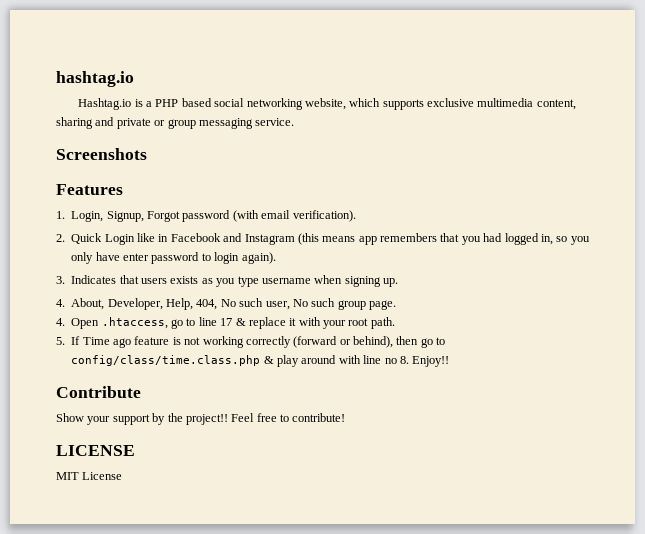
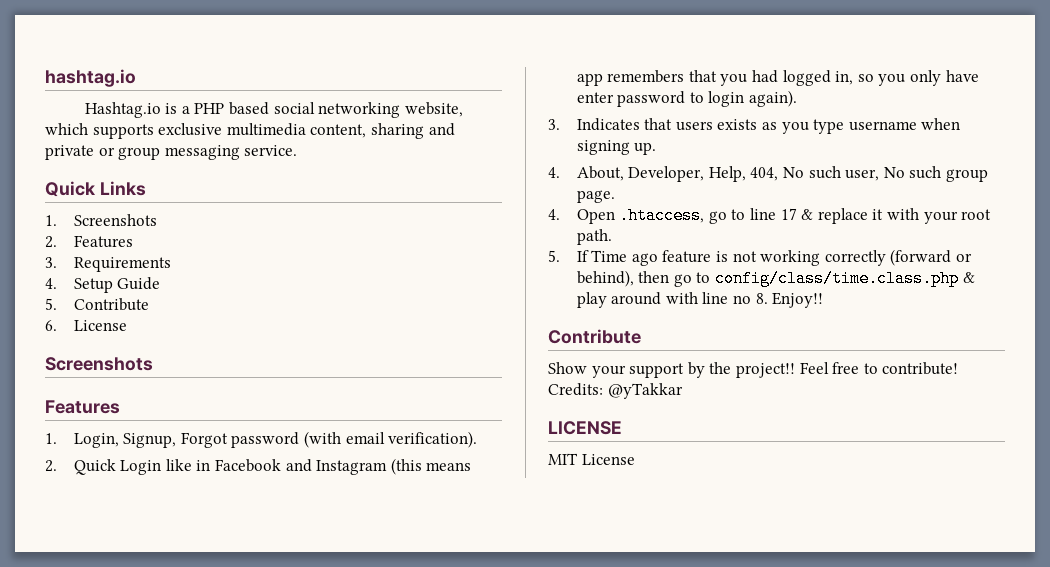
+ Quick Links
+ 1. Screenshots
+ 2. Features
+ 3. Requirements
+ 4. Setup Guide
+ 5. Contribute
+ 6. License
+ Credits: @yTakkar

